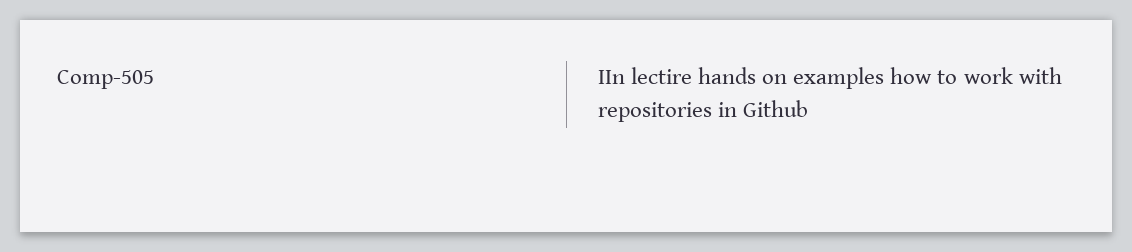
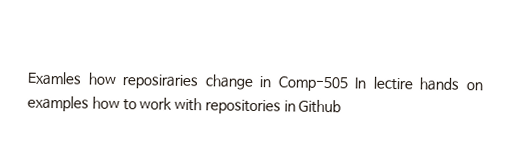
- Comp-505
- IIn lectire hands on examples how to work with repositories in Github
+ Examles how reposiraries change in Comp-505 In lectire hands on examples how to work with repositories in Github

